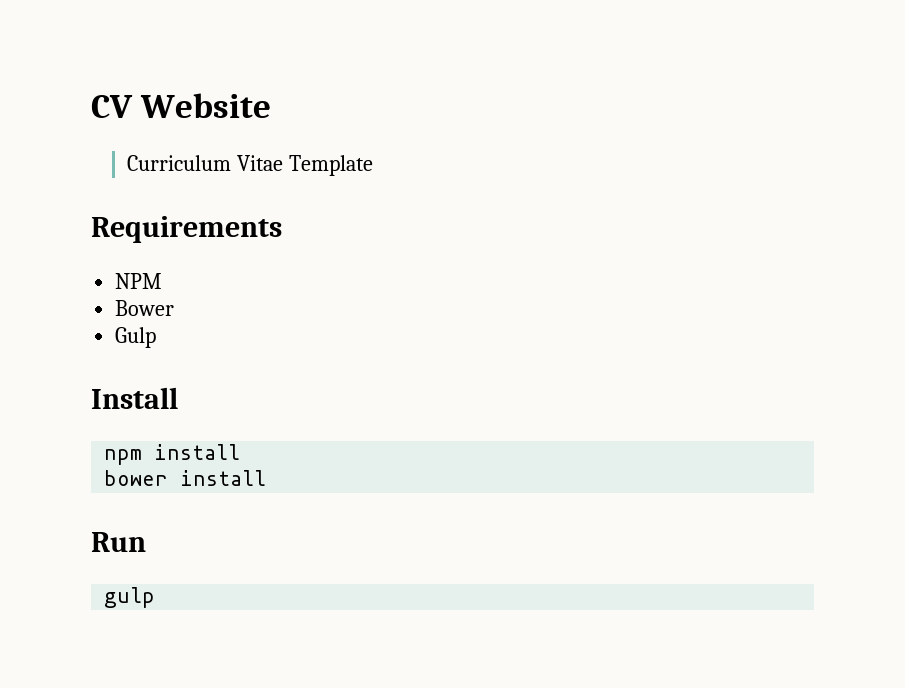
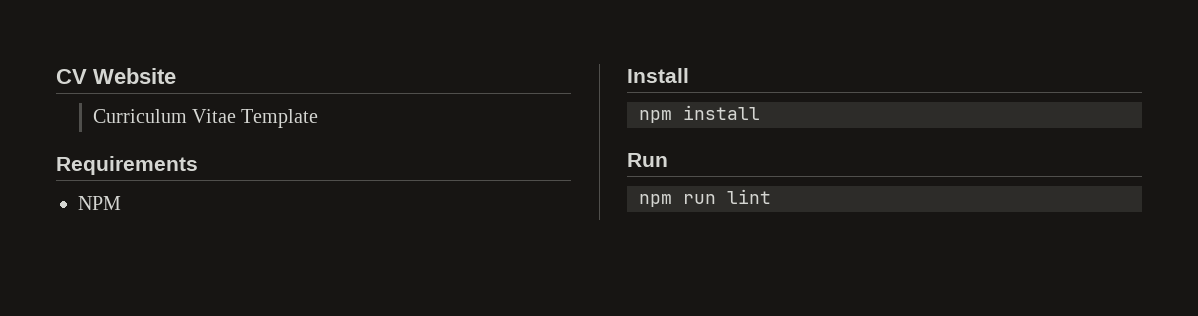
- Bower
- Gulp
- bower install
- gulp
+ npm run lint

